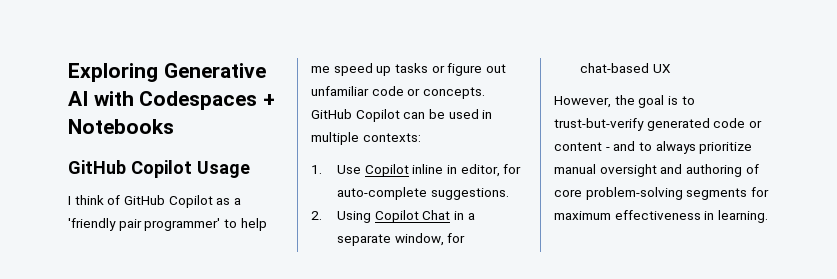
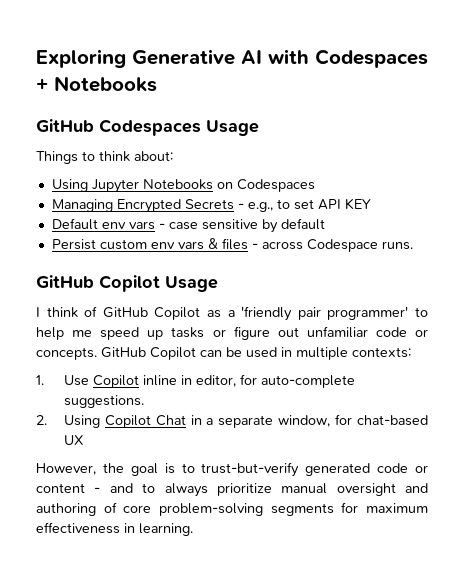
+ GitHub Codespaces Usage
+ Things to think about:
+ Using Jupyter Notebooks on Codespaces
+ Managing Encrypted Secrets - e.g., to set API KEY
+ Default env vars - case sensitive by default
+ Persist custom env vars & files - across Codespace runs.

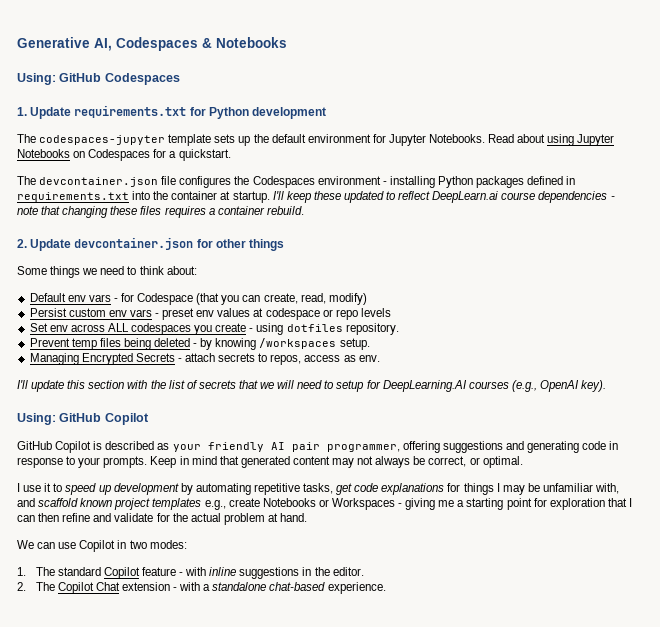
- Exploring Generative AI with Codespaces + Notebooks
+ Generative AI, Codespaces & Notebooks
- GitHub Codespaces Usage
- Things to think about:
- Using Jupyter Notebooks on Codespaces
- Managing Encrypted Secrets - e.g., to set API KEY
- Default env vars - case sensitive by default
- Persist custom env vars & files - across Codespace runs.
- GitHub Copilot Usage
- I think of GitHub Copilot as a 'friendly pair programmer' to help me speed up tasks or figure out unfamiliar code or concepts. GitHub Copilot can be used in multiple contexts:
- 1. Use Copilot inline in editor, for auto-complete suggestions.
- 2. Using Copilot Chat in a separate window, for chat-based UX
- However, the goal is to trust-but-verify generated code or content - and to always prioritize manual oversight and authoring of core problem-solving segments for maximum effectiveness in learning.
+ Using: GitHub Codespaces
+ 1. Update requirements.txt for Python development
+ The codespaces-jupyter template sets up the default environment for Jupyter Notebooks. Read about using Jupyter Notebooks on Codespaces for a quickstart.
+ The devcontainer.json file configures the Codespaces environment - installing Python packages defined in requirements.txt into the container at startup. I'll keep these updated to reflect DeepLearn.ai course dependencies - note that changing these files requires a container rebuild.
+ 2. Update devcontainer.json for other things
+ Some things we need to think about:
+ Default env vars - for Codespace (that you can create, read, modify)
+ Persist custom env vars - preset env values at codespace or repo levels
+ Set env across ALL codespaces you create - using dotfiles repository.
+ Prevent temp files being deleted - by knowing /workspaces setup.
+ Managing Encrypted Secrets - attach secrets to repos, access as env.
+ I'll update this section with the list of secrets that we will need to setup for DeepLearning.AI courses (e.g., OpenAI key).
+ Using: GitHub Copilot
+ GitHub Copilot is described as your friendly AI pair programmer, offering suggestions and generating code in response to your prompts. Keep in mind that generated content may not always be correct, or optimal.
+ I use it to speed up development by automating repetitive tasks, get code explanations for things I may be unfamiliar with, and scaffold known project templates e.g., create Notebooks or Workspaces - giving me a starting point for exploration that I can then refine and validate for the actual problem at hand.
+ We can use Copilot in two modes:
+ 1. The standard Copilot feature - with inline suggestions in the editor.
+ 2. The Copilot Chat extension - with a standalone chat-based experience.

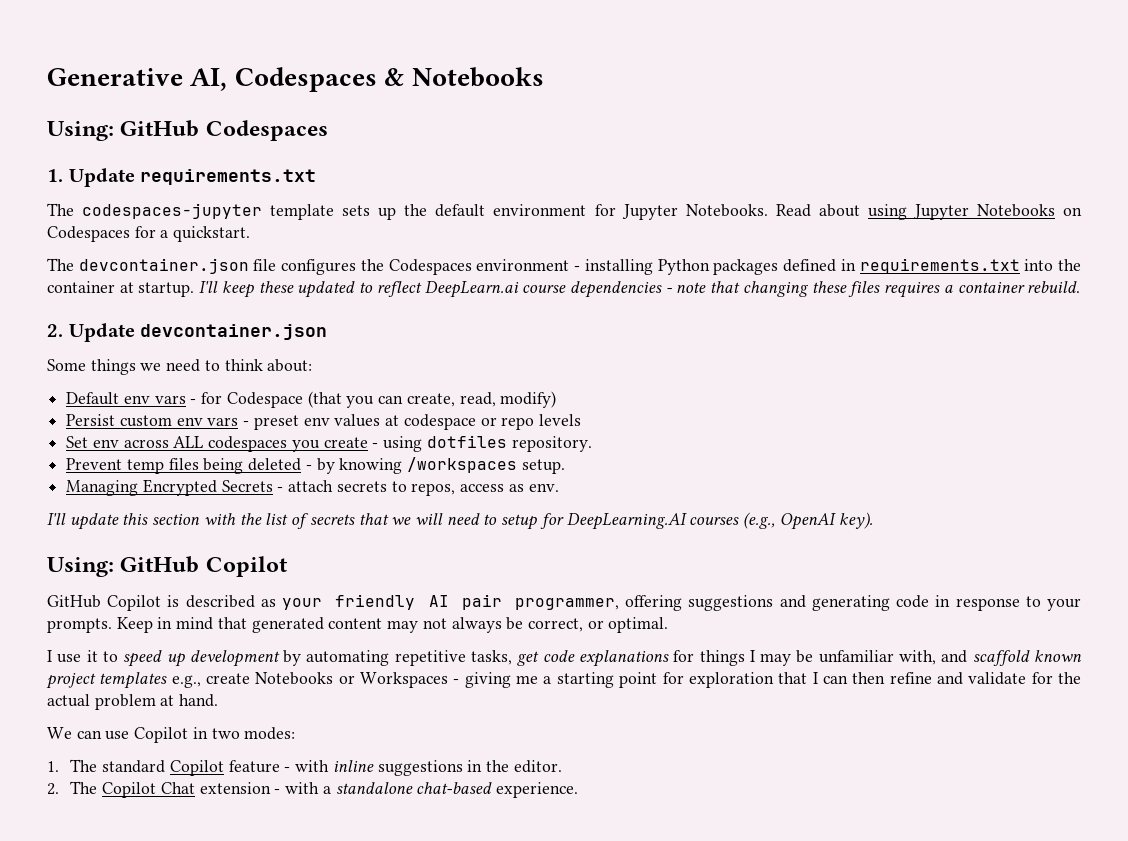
- 1. Update requirements.txt for Python development
+ 1. Update requirements.txt
- 2. Update devcontainer.json for other things
+ 2. Update devcontainer.json

